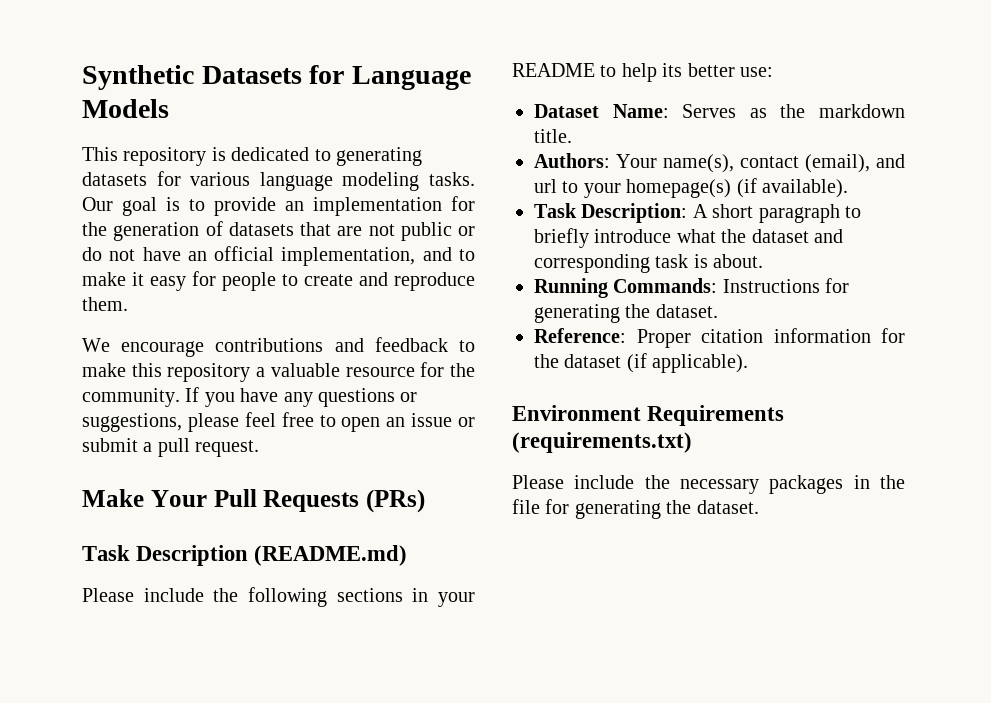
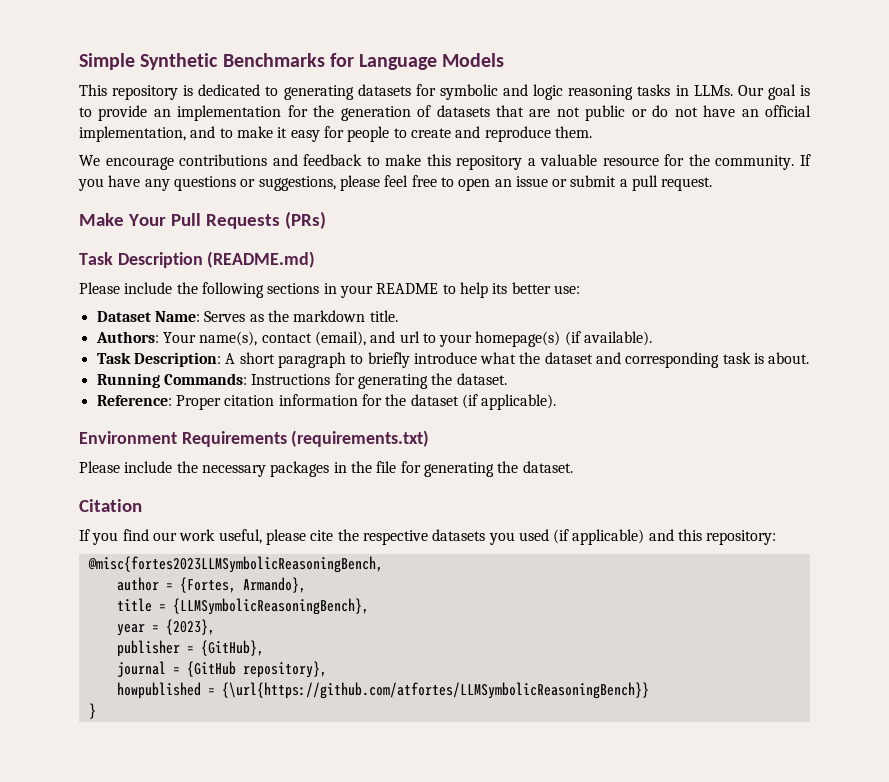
- Synthetic Datasets for Language Models
+ Simple Synthetic Benchmarks for Language Models
- This repository is dedicated to generating datasets for various language modeling tasks.
+ This repository is dedicated to generating datasets for symbolic and logic reasoning tasks in LLMs.
+ Citation
+ If you find our work useful, please cite the respective datasets you used (if applicable) and this repository:
+ @misc{fortes2023LLMSymbolicReasoningBench,
+ author = {Fortes, Armando},
+ title = {LLMSymbolicReasoningBench},
+ year = {2023},
+ publisher = {GitHub},
+ journal = {GitHub repository},
+ howpublished = {\url{https://github.com/atfortes/LLMSymbolicReasoningBench}}
+ }

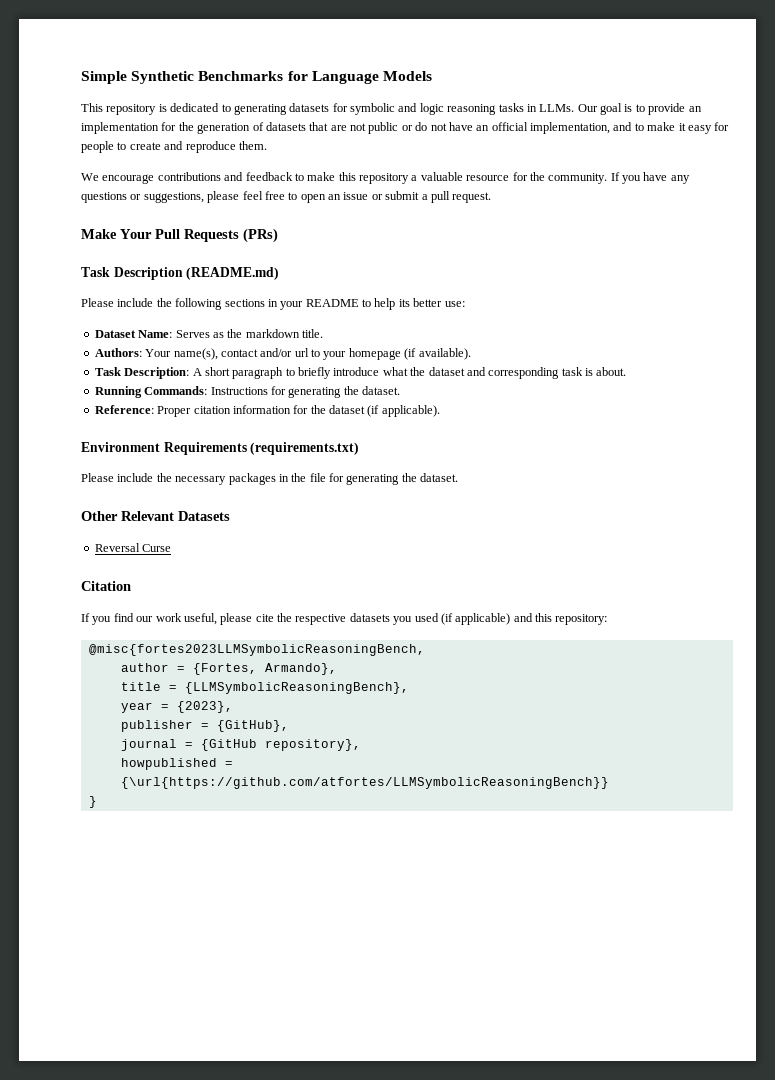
- Authors: Your name(s), contact (email), and url to your homepage(s) (if available).
+ Authors: Your name(s), contact and/or url to your homepage (if available).
+ Other Relevant Datasets
+ Reversal Curse

